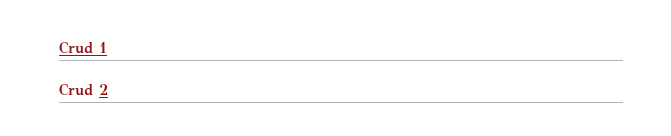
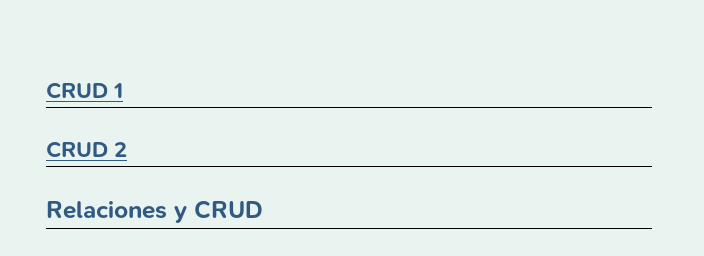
- Crud 1
+ CRUD 1
- Crud 2
+ CRUD 2
+ Relaciones y CRUD

